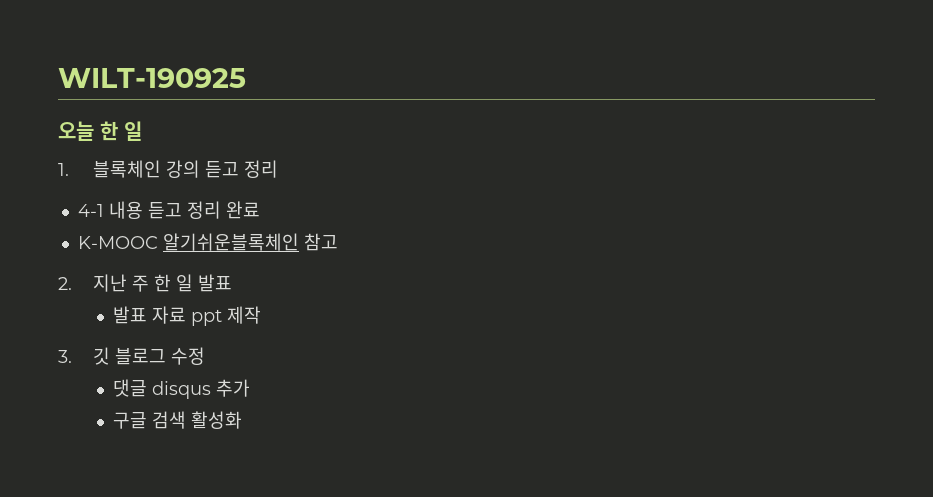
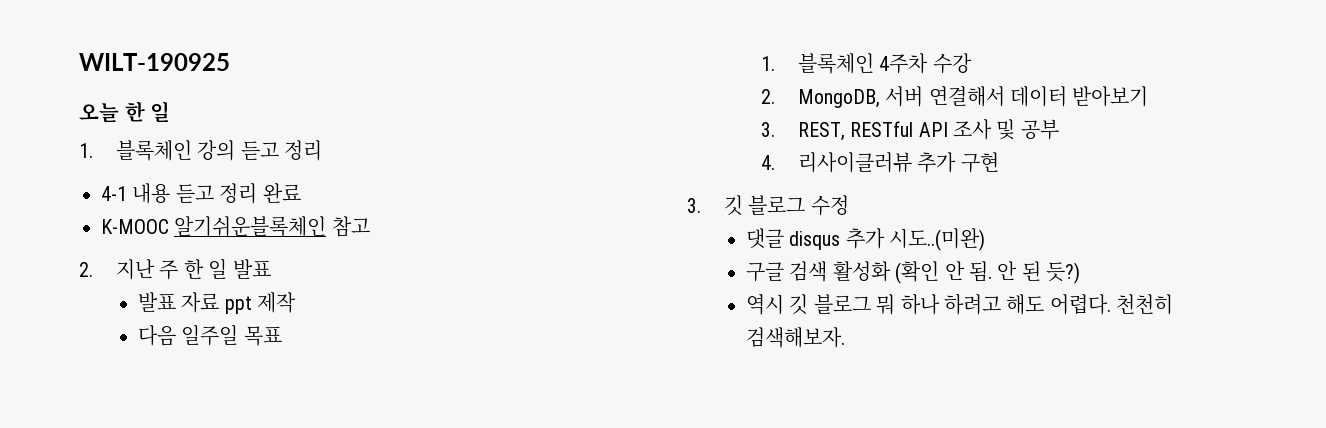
+ 다음 일주일 목표
+ 1. 블록체인 4주차 수강
+ 2. MongoDB, 서버 연결해서 데이터 받아보기
+ 3. REST, RESTful API 조사 및 공부
+ 4. 리사이클러뷰 추가 구현
- 댓글 disqus 추가
+ 댓글 disqus 추가 시도..(미완)
- 구글 검색 활성화
+ 구글 검색 활성화 (확인 안 됨. 안 된 듯?)
+ 역시 깃 블로그 뭐 하나 하려고 해도 어렵다. 천천히 검색해보자.

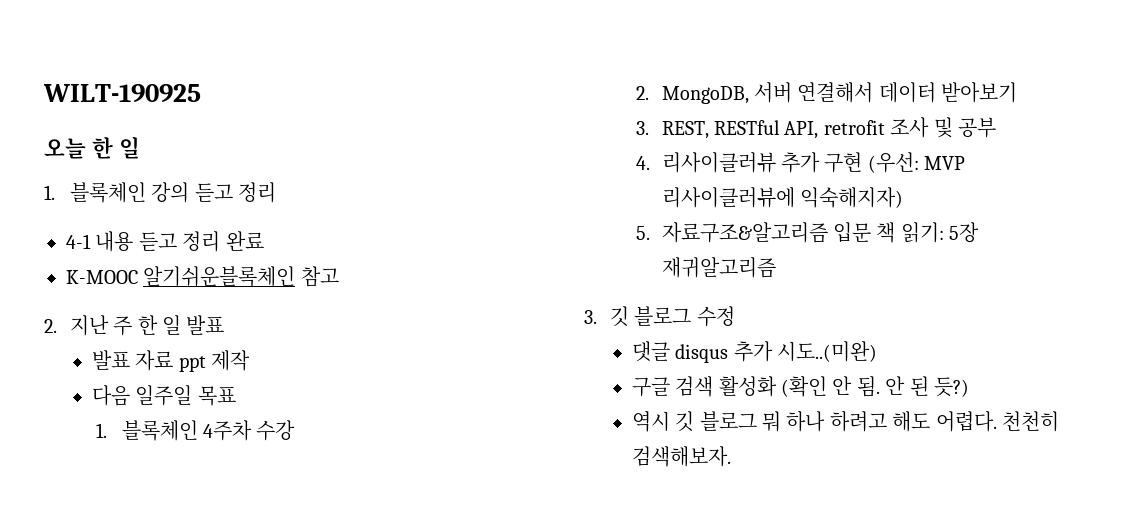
- 3. REST, RESTful API 조사 및 공부
+ 3. REST, RESTful API, retrofit 조사 및 공부
- 4. 리사이클러뷰 추가 구현
+ 4. 리사이클러뷰 추가 구현 (우선: MVP 리사이클러뷰에 익숙해지자)
+ 5. 자료구조&알고리즘 입문 책 읽기: 5장 재귀알고리즘

